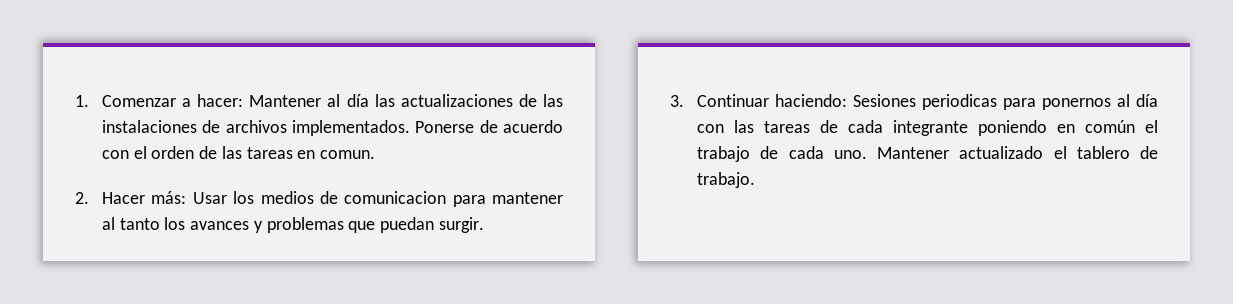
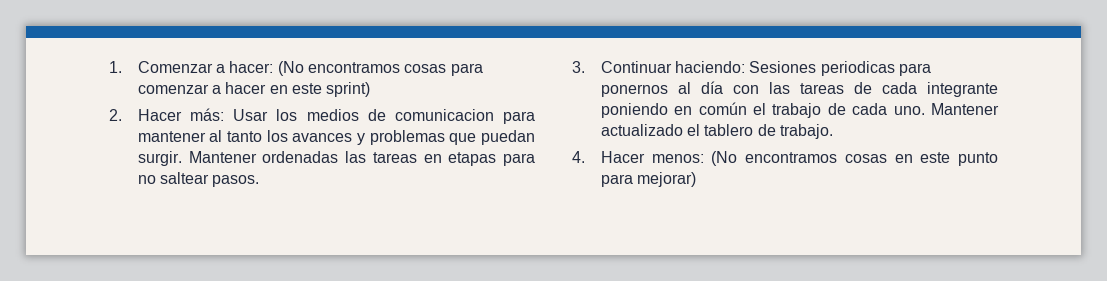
- 1. Comenzar a hacer: Mantener al día las actualizaciones de las instalaciones de archivos implementados. Ponerse de acuerdo con el orden de las tareas en comun.
+ 1. Comenzar a hacer: (No encontramos cosas para comenzar a hacer en este sprint)
+ Mantener ordenadas las tareas en etapas para no saltear pasos.
+ 4. Hacer menos: (No encontramos cosas en este punto para mejorar)

